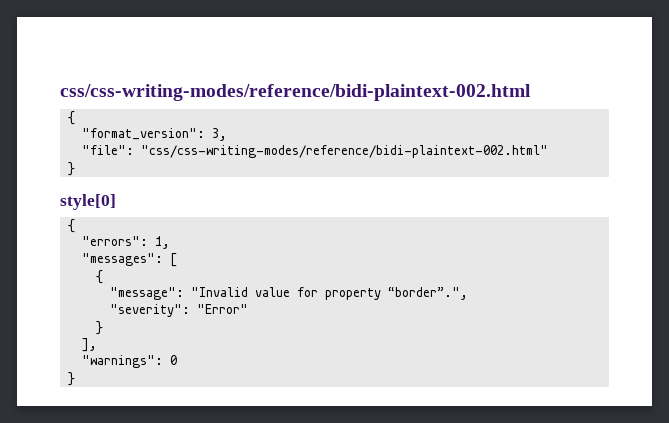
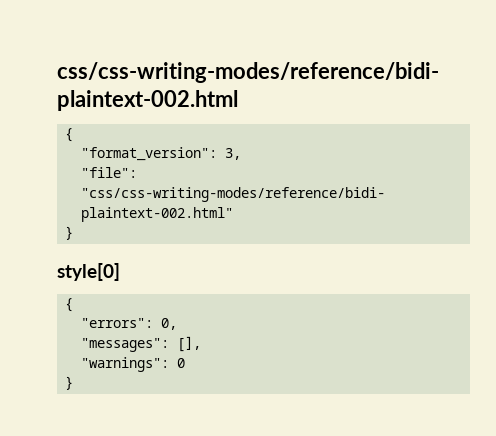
- "errors": 1,
+ "errors": 0,
- "messages": [
- {
- "message": "Invalid value for property “border”.",
- "severity": "Error"
- }
- ],
+ "messages": [],

